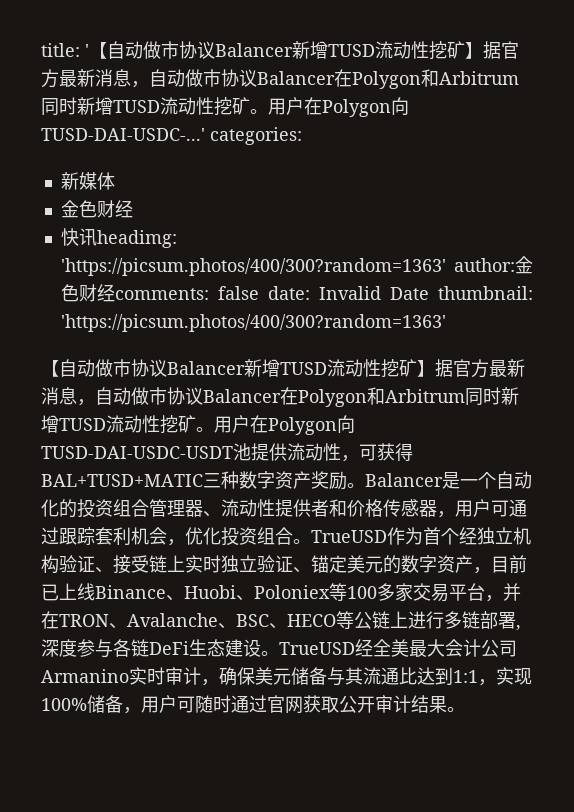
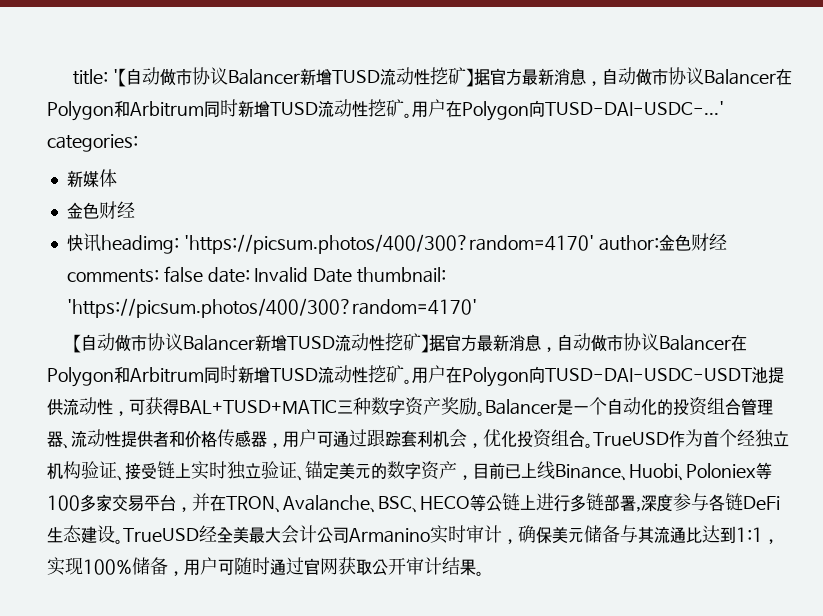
- 快讯headimg: 'https://picsum.photos/400/300?random=1363' author:金色财经comments: false date: Invalid Date thumbnail: 'https://picsum.photos/400/300?random=1363'
+ 快讯headimg: 'https://picsum.photos/400/300?random=4170' author:金色财经comments: false date: Invalid Date thumbnail: 'https://picsum.photos/400/300?random=4170'

